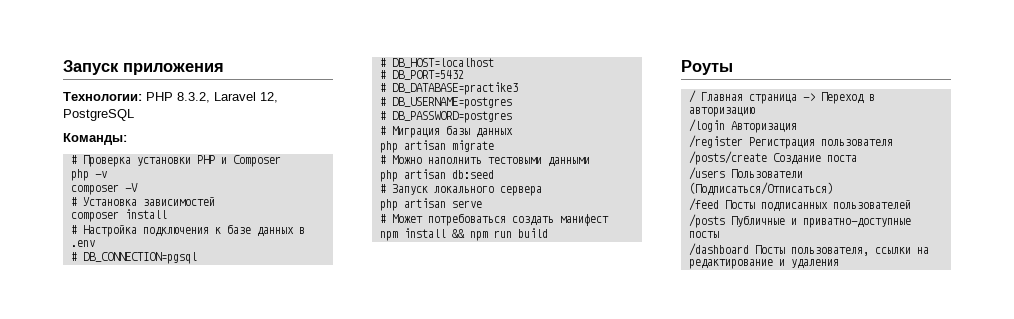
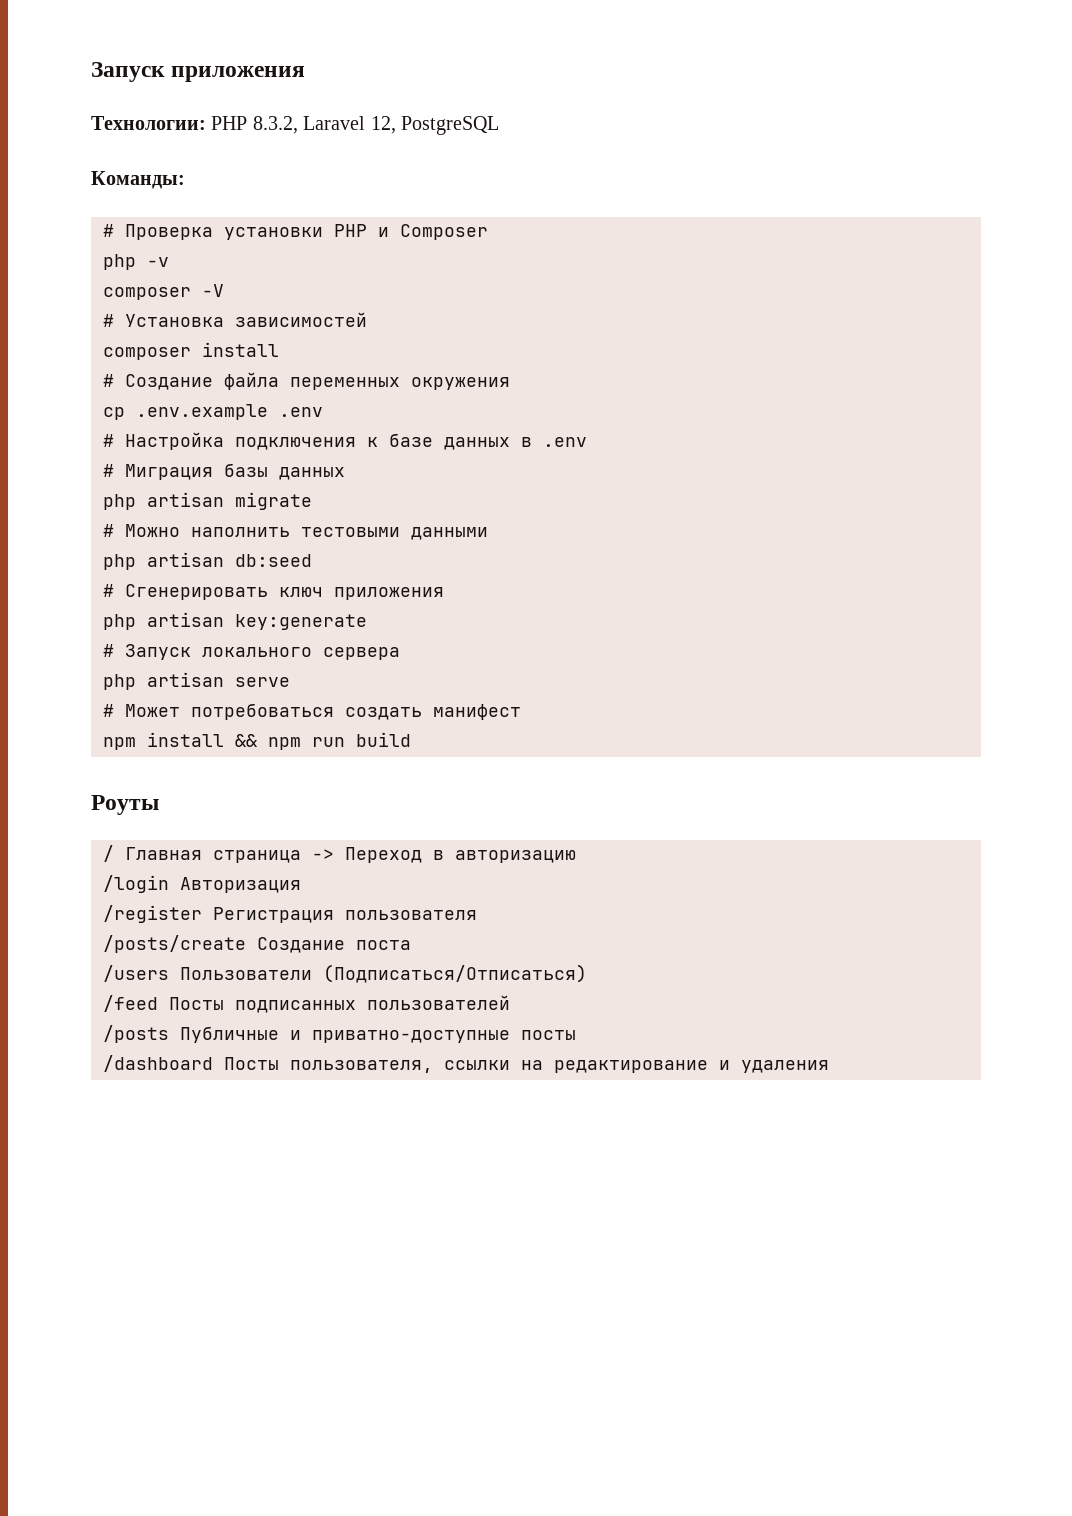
+ # Создание файла переменных окружения
+ cp .env.example .env
- # DB_CONNECTION=pgsql
- # DB_HOST=localhost
- # DB_PORT=5432
- # DB_DATABASE=practike3
- # DB_USERNAME=postgres
- # DB_PASSWORD=postgres
+ # Сгенерировать ключ приложения
+ php artisan key:generate

